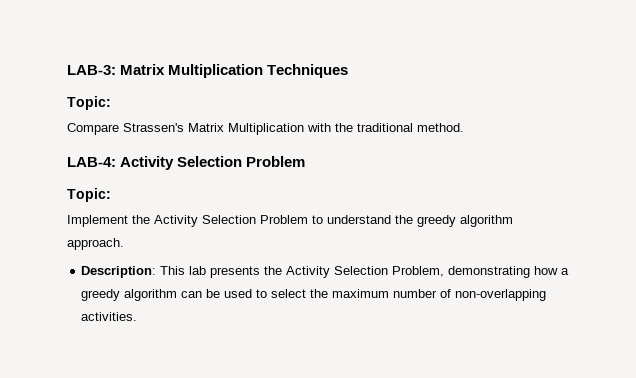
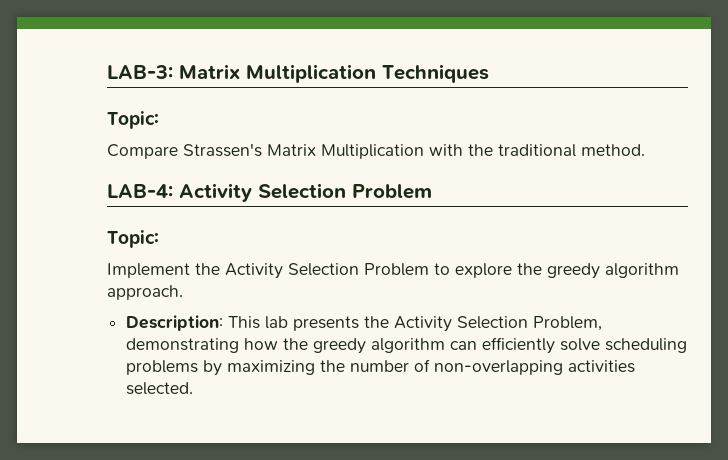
- Implement the Activity Selection Problem to understand the greedy algorithm approach.
+ Implement the Activity Selection Problem to explore the greedy algorithm approach.
- Description: This lab presents the Activity Selection Problem, demonstrating how a greedy algorithm can be used to select the maximum number of non-overlapping activities.
+ Description: This lab presents the Activity Selection Problem, demonstrating how the greedy algorithm can efficiently solve scheduling problems by maximizing the number of non-overlapping activities selected.

